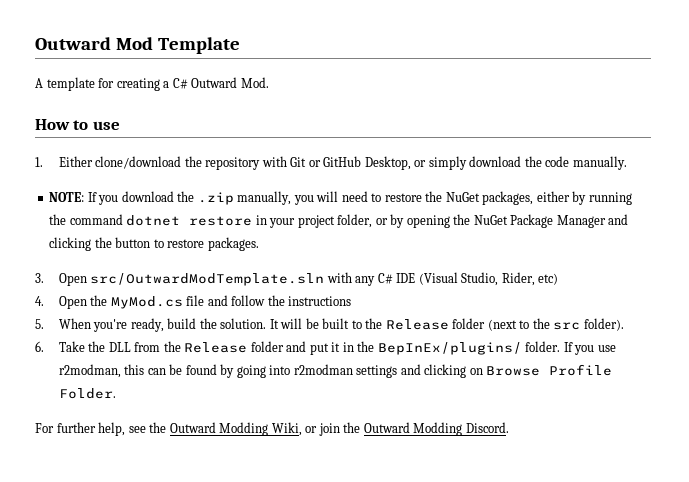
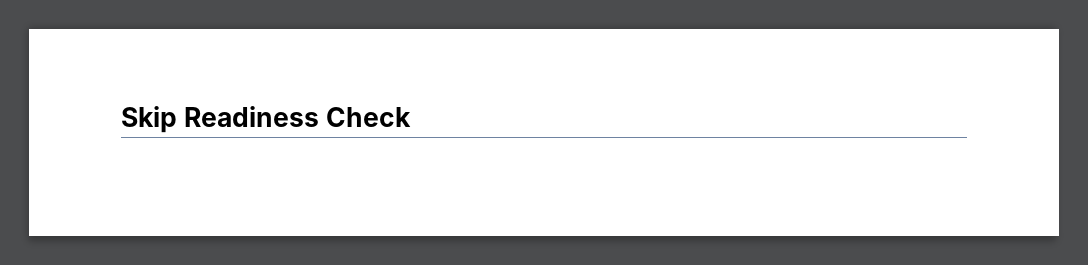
- Outward Mod Template
- A template for creating a C# Outward Mod.
- How to use
- 1. Either clone/download the repository with Git or GitHub Desktop, or simply download the code manually.
- NOTE: If you download the .zip manually, you will need to restore the NuGet packages, either by running the command dotnet restore in your project folder, or by opening the NuGet Package Manager and clicking the button to restore packages.
- 3. Open src/OutwardModTemplate.sln with any C# IDE (Visual Studio, Rider, etc)
- 4. Open the MyMod.cs file and follow the instructions
- 5. When you're ready, build the solution. It will be built to the Release folder (next to the src folder).
- 6. Take the DLL from the Release folder and put it in the BepInEx/plugins/ folder. If you use r2modman, this can be found by going into r2modman settings and clicking on Browse Profile Folder.
- For further help, see the Outward Modding Wiki, or join the Outward Modding Discord.
+ Skip Readiness Check

